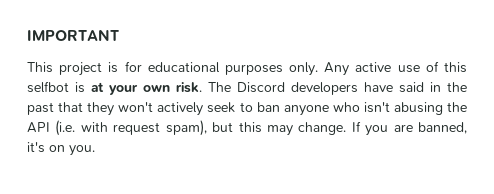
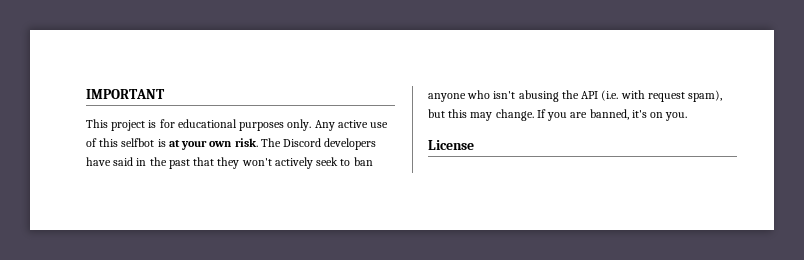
+ License

